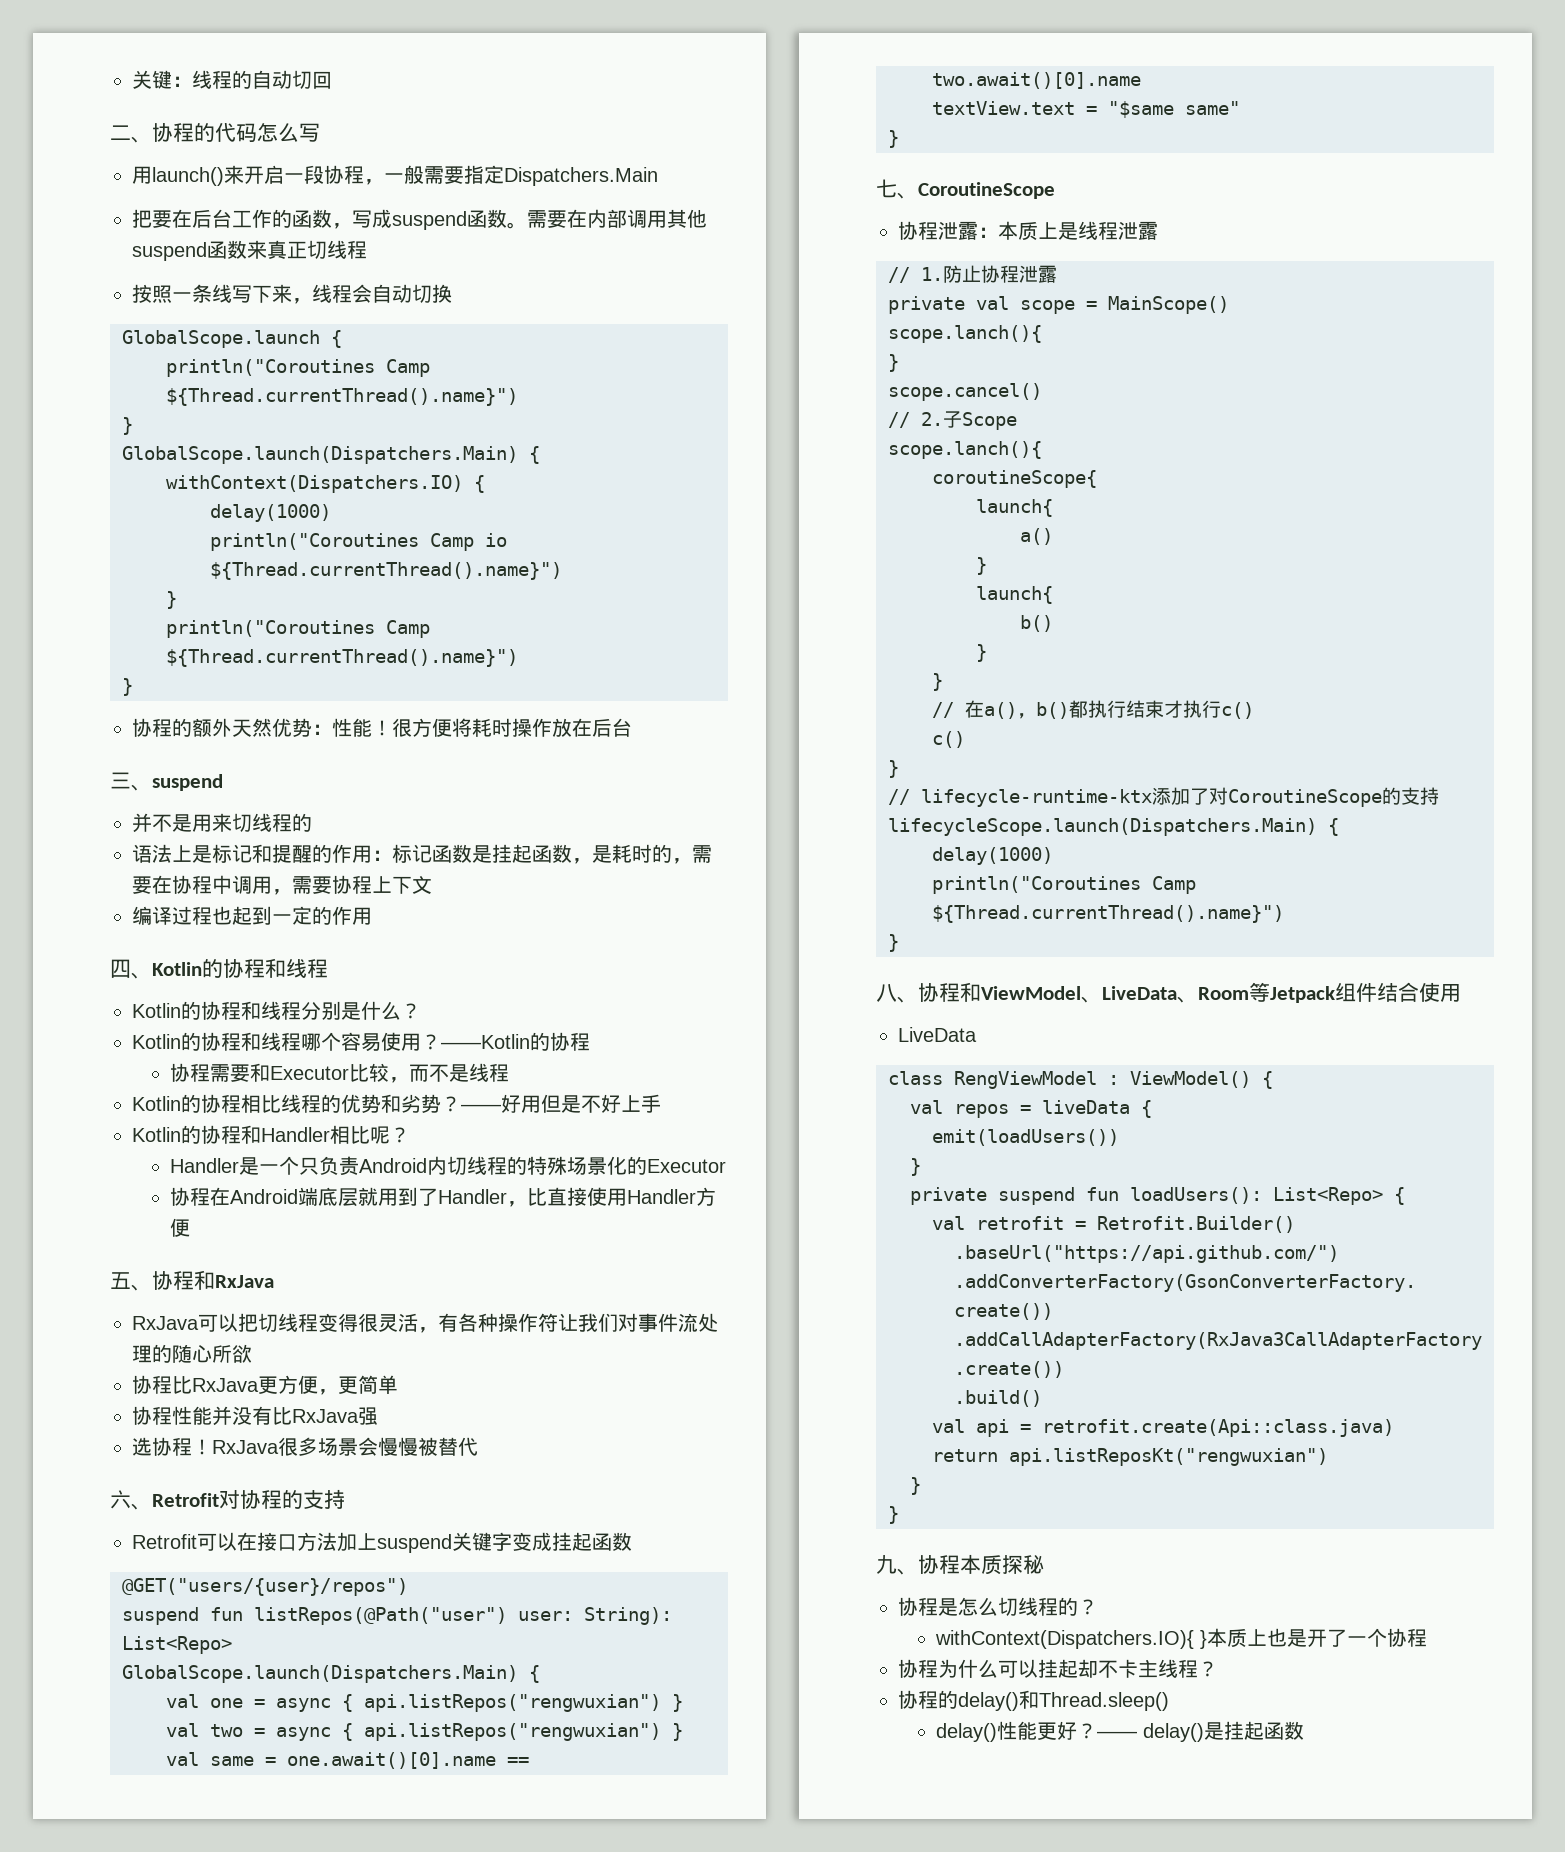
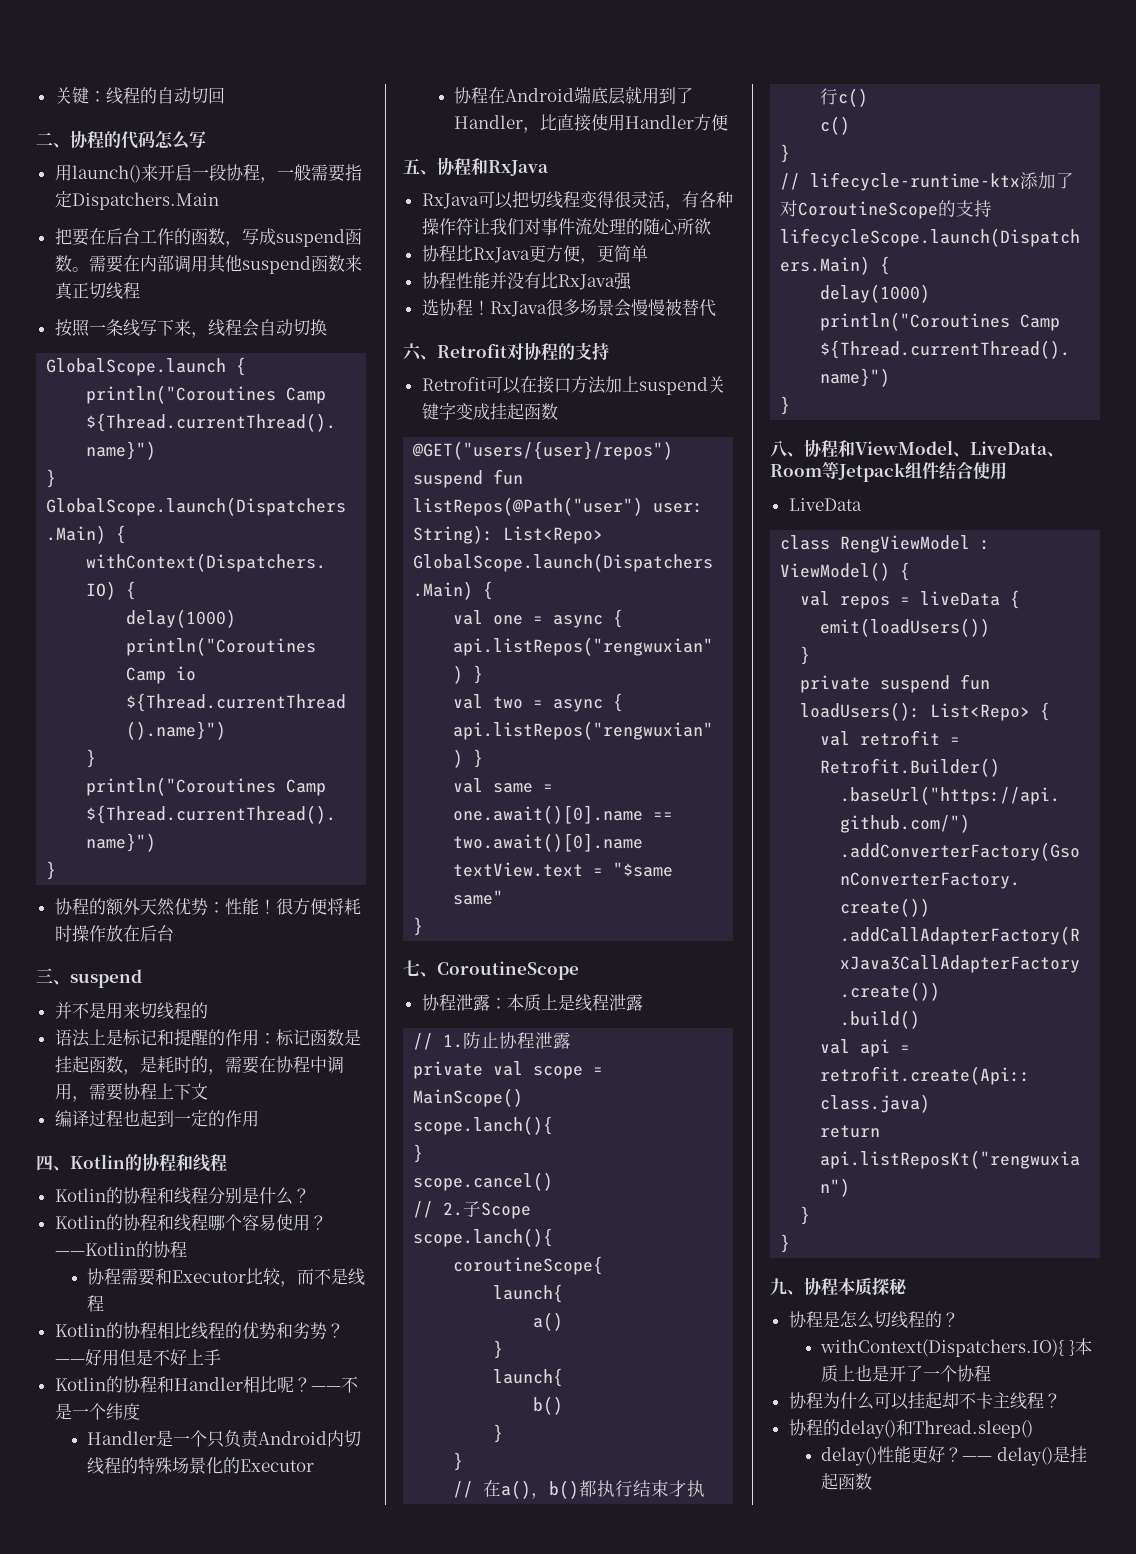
+ ——不是一个纬度

